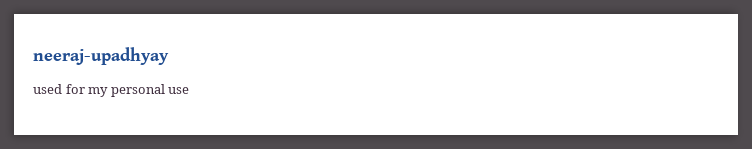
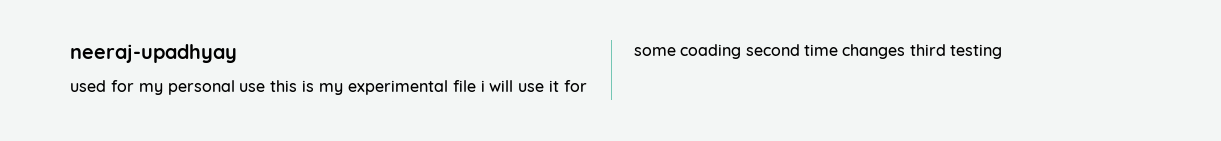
- used for my personal use
+ used for my personal use this is my experimental file i will use it for some coading second time changes third testing

